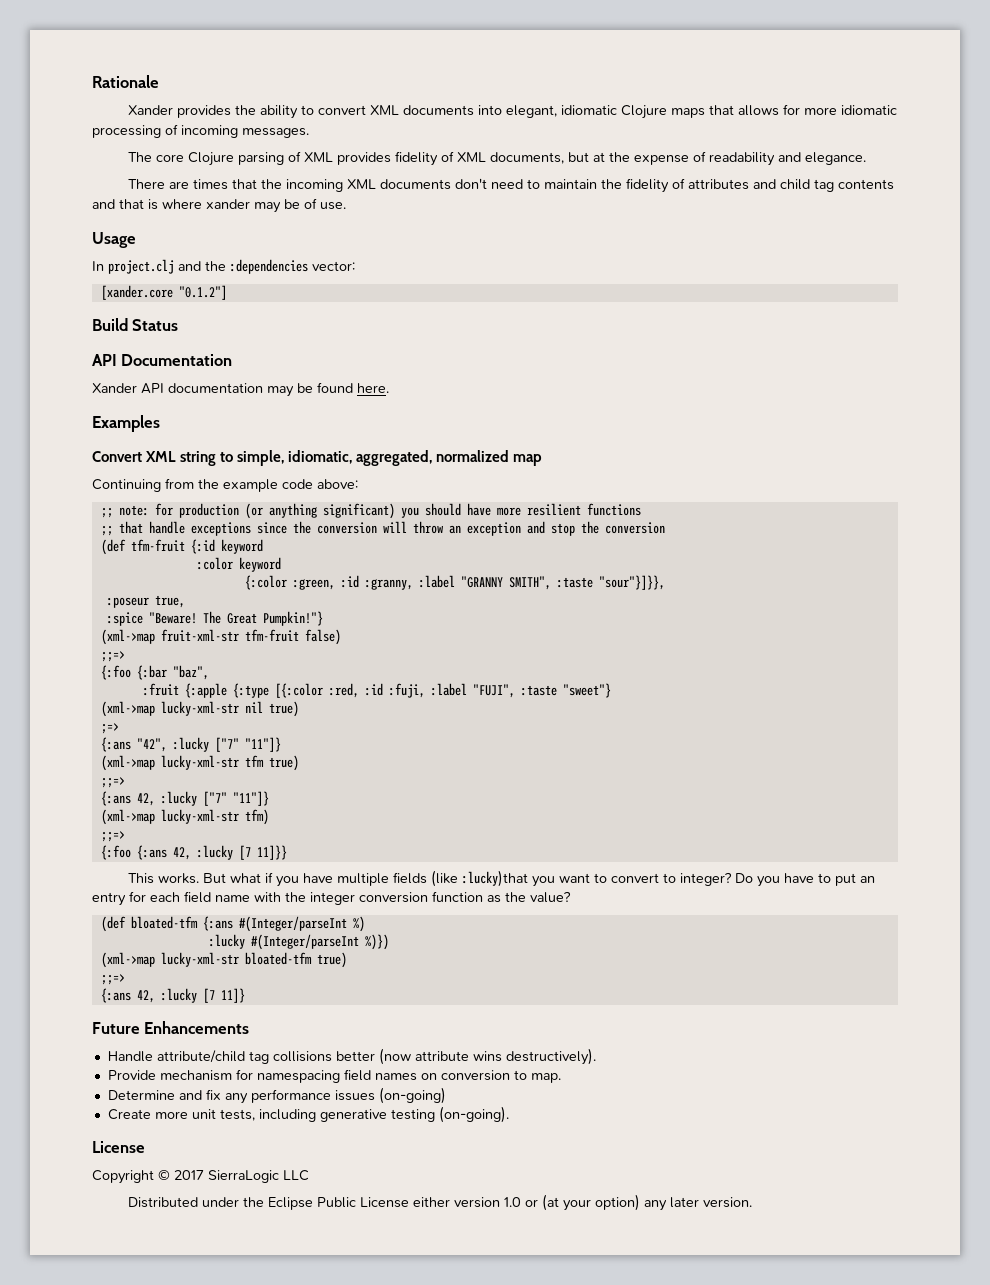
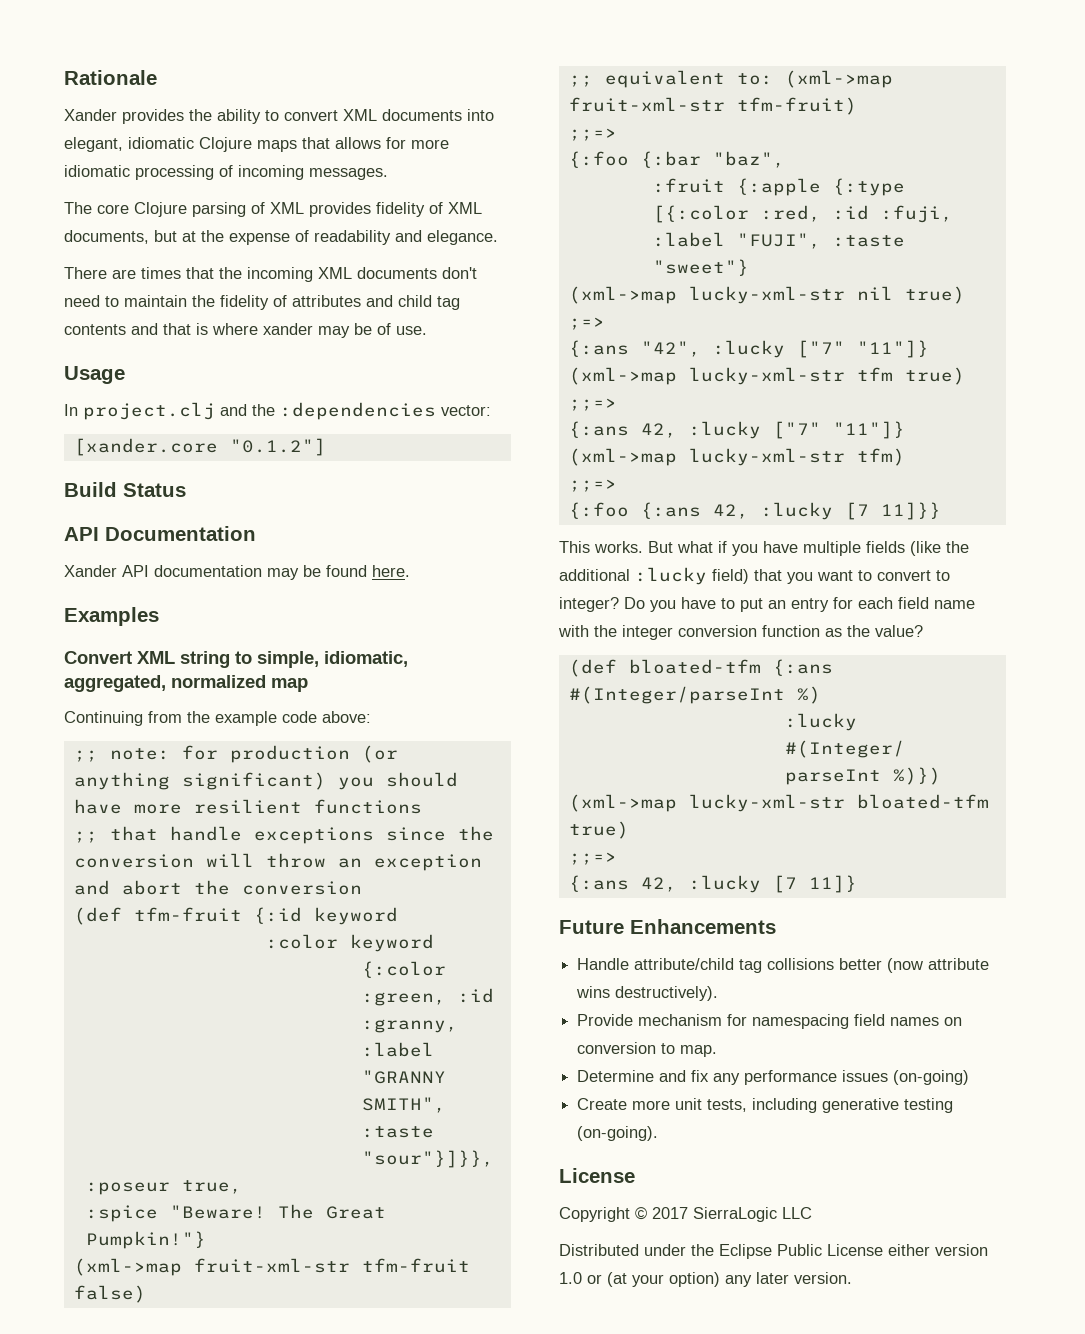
- ;; that handle exceptions since the conversion will throw an exception and stop the conversion
+ ;; that handle exceptions since the conversion will throw an exception and abort the conversion
+ ;; equivalent to: (xml->map fruit-xml-str tfm-fruit)
- But what if you have multiple fields (like :lucky)that you want to convert to integer?
+ But what if you have multiple fields (like the additional :lucky field) that you want to convert to integer?

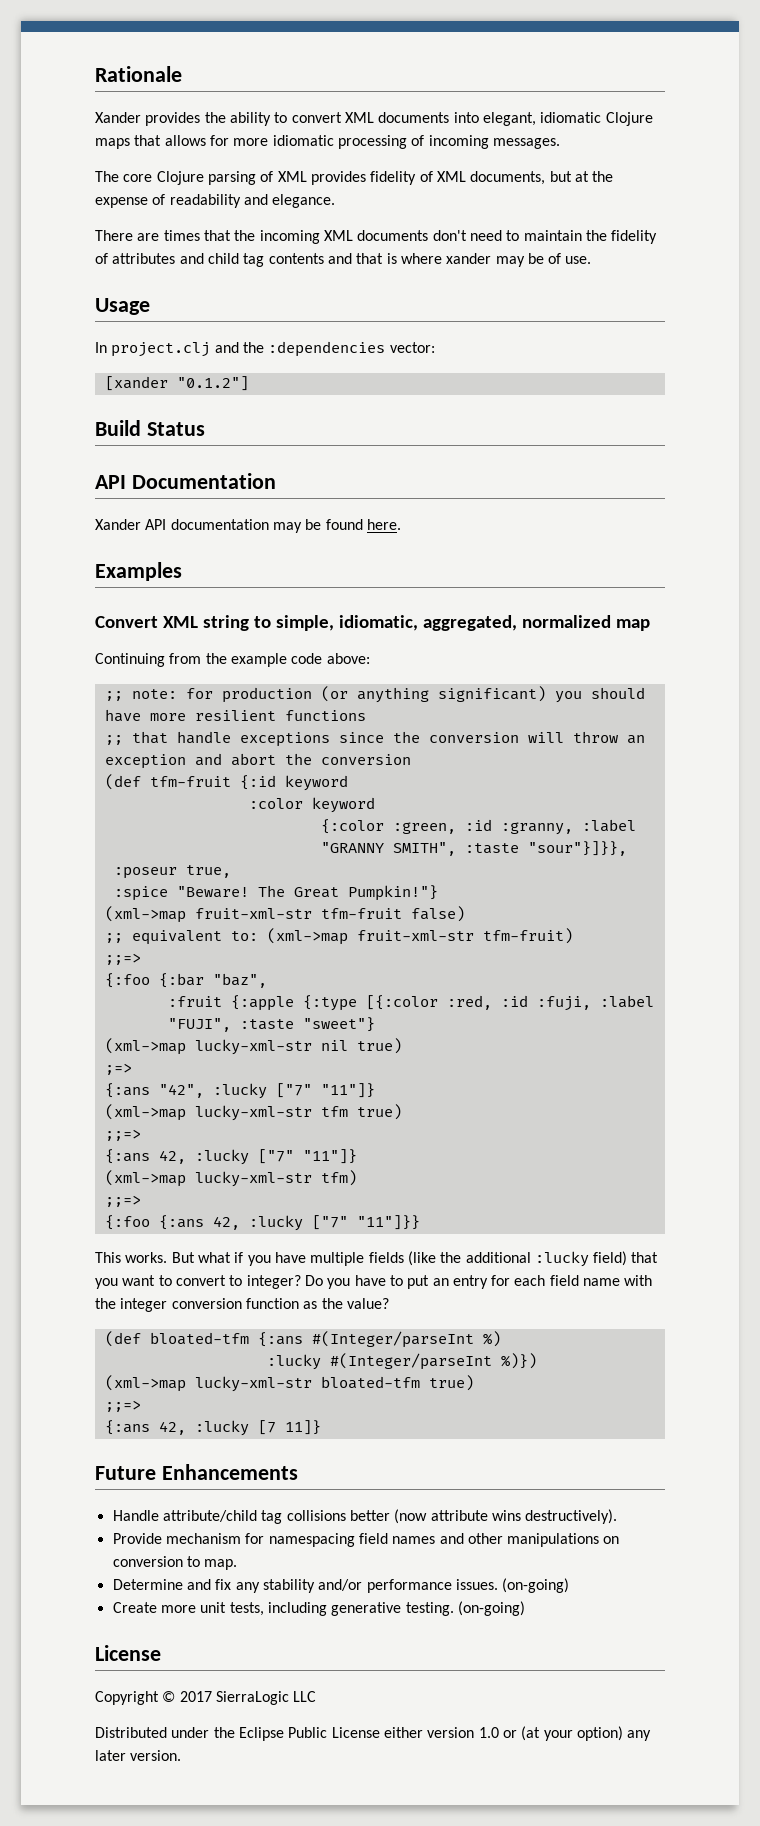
- [xander.core "0.1.2"]
+ [xander "0.1.2"]
- {:foo {:ans 42, :lucky [7 11]}}
+ {:foo {:ans 42, :lucky ["7" "11"]}}
- Provide mechanism for namespacing field names on conversion to map.
+ Provide mechanism for namespacing field names and other manipulations on conversion to map.
- Determine and fix any performance issues (on-going)
+ Determine and fix any stability and/or performance issues. (on-going)
- Create more unit tests, including generative testing (on-going).
+ Create more unit tests, including generative testing. (on-going)

